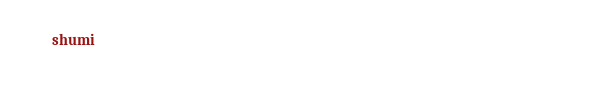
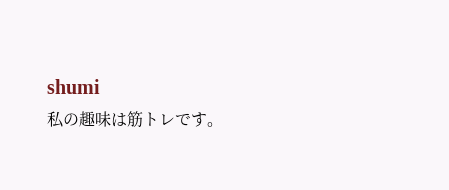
+ 私の趣味は筋トレです。

